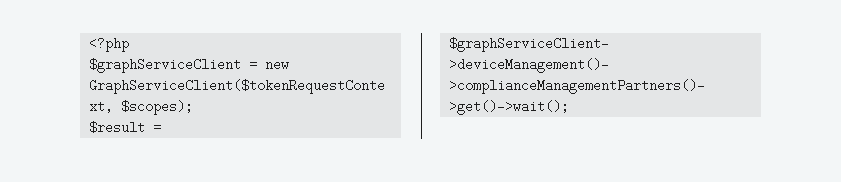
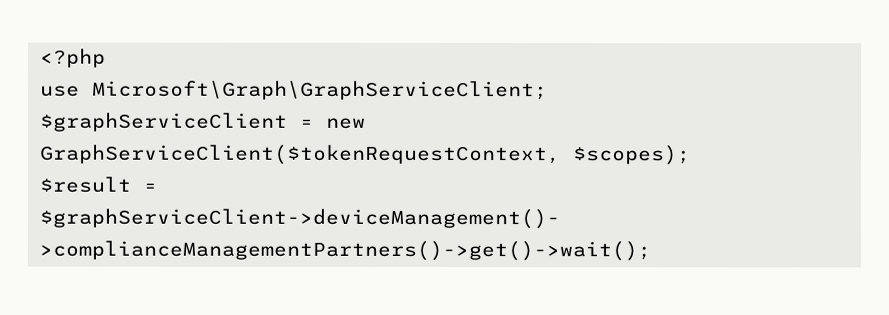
+ use Microsoft\Graph\GraphServiceClient;

